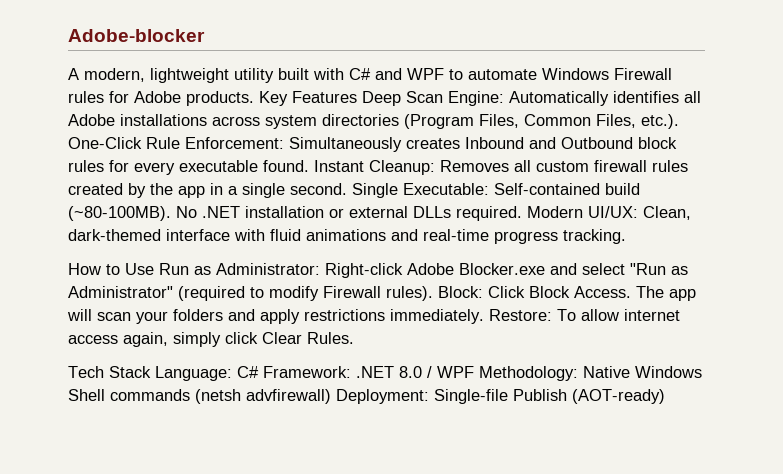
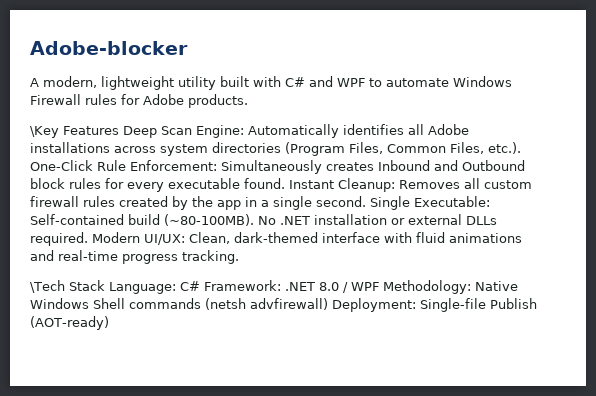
- A modern, lightweight utility built with C# and WPF to automate Windows Firewall rules for Adobe products. Key Features Deep Scan Engine: Automatically identifies all Adobe installations across system directories (Program Files, Common Files, etc.). One-Click Rule Enforcement: Simultaneously creates Inbound and Outbound block rules for every executable found.
+ A modern, lightweight utility built with C# and WPF to automate Windows Firewall rules for Adobe products.
+ \Key Features Deep Scan Engine: Automatically identifies all Adobe installations across system directories (Program Files, Common Files, etc.). One-Click Rule Enforcement: Simultaneously creates Inbound and Outbound block rules for every executable found.
- How to Use Run as Administrator: Right-click Adobe Blocker.exe and select "Run as Administrator" (required to modify Firewall rules). Block: Click Block Access. The app will scan your folders and apply restrictions immediately. Restore: To allow internet access again, simply click Clear Rules.
- Tech Stack Language: C# Framework: .NET 8.0 / WPF Methodology: Native Windows Shell commands (netsh advfirewall) Deployment: Single-file Publish (AOT-ready)
+ \Tech Stack Language: C# Framework: .NET 8.0 / WPF Methodology: Native Windows Shell commands (netsh advfirewall) Deployment: Single-file Publish (AOT-ready)

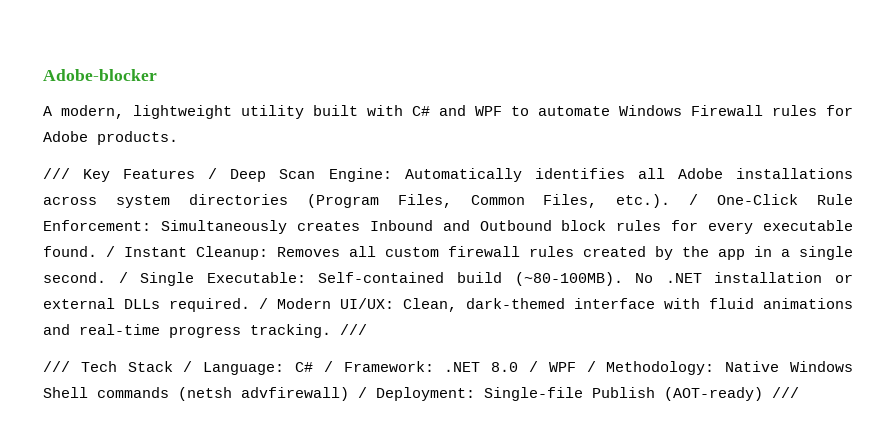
- \Key Features Deep Scan Engine: Automatically identifies all Adobe installations across system directories (Program Files, Common Files, etc.). One-Click Rule Enforcement: Simultaneously creates Inbound and Outbound block rules for every executable found.
+ /// Key Features / Deep Scan Engine: Automatically identifies all Adobe installations across system directories (Program Files, Common Files, etc.). / One-Click Rule Enforcement: Simultaneously creates Inbound and Outbound block rules for every executable found.
- Instant Cleanup: Removes all custom firewall rules created by the app in a single second.
+ / Instant Cleanup: Removes all custom firewall rules created by the app in a single second.
- Single Executable: Self-contained build (~80-100MB).
+ / Single Executable: Self-contained build (~80-100MB).
- Modern UI/UX: Clean, dark-themed interface with fluid animations and real-time progress tracking.
- \Tech Stack Language: C# Framework: .NET 8.0 / WPF Methodology: Native Windows Shell commands (netsh advfirewall) Deployment: Single-file Publish (AOT-ready)
+ / Modern UI/UX: Clean, dark-themed interface with fluid animations and real-time progress tracking. ///
+ /// Tech Stack / Language: C# / Framework: .NET 8.0 / WPF / Methodology: Native Windows Shell commands (netsh advfirewall) / Deployment: Single-file Publish (AOT-ready) ///

